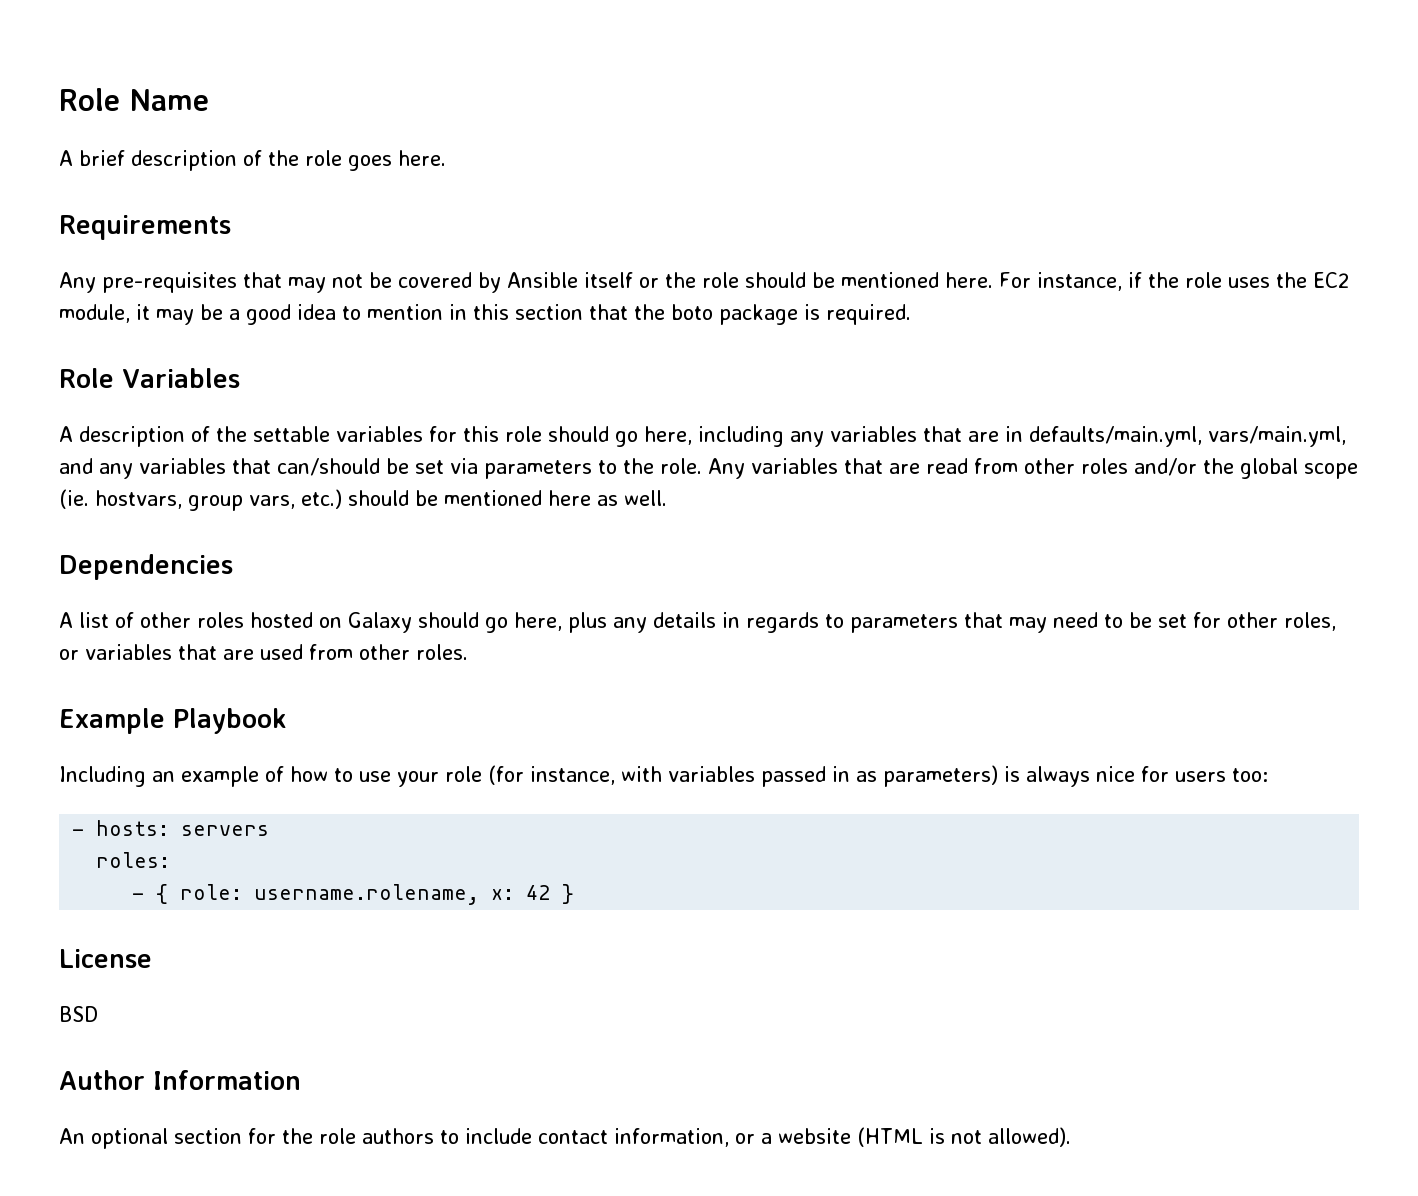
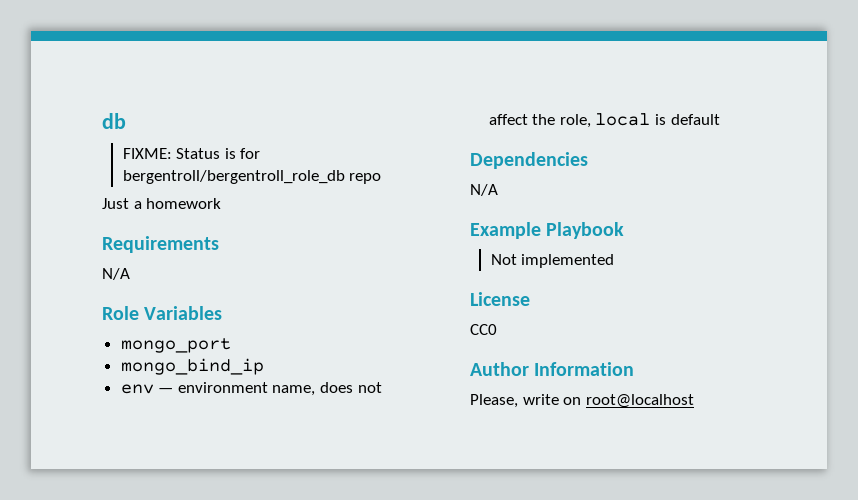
- Role Name
- A brief description of the role goes here.
+ db
+ FIXME: Status is for bergentroll/bergentroll_role_db repo
+ Just a homework
  Requirements
- Any pre-requisites that may not be covered by Ansible itself or the role should be mentioned here. For instance, if the role uses the EC2 module, it may be a good idea to mention in this section that the boto package is required.
+ N/A
  Role Variables
- A description of the settable variables for this role should go here, including any variables that are in defaults/main.yml, vars/main.yml, and any variables that can/should be set via parameters to the role. Any variables that are read from other roles and/or the global scope (ie. hostvars, group vars, etc.) should be mentioned here as well.
+ mongo_port
+ mongo_bind_ip
+ env — environment name, does not affect the role, local is default
  Dependencies
- A list of other roles hosted on Galaxy should go here, plus any details in regards to parameters that may need to be set for other roles, or variables that are used from other roles.
+ N/A
  Example Playbook
- Including an example of how to use your role (for instance, with variables passed in as parameters) is always nice for users too:
- - hosts: servers
- roles:
- - { role: username.rolename, x: 42 }
+ Not implemented
- BSD
+ CC0
- An optional section for the role authors to include contact information, or a website (HTML is not allowed).
+ Please, write on root@localhost

